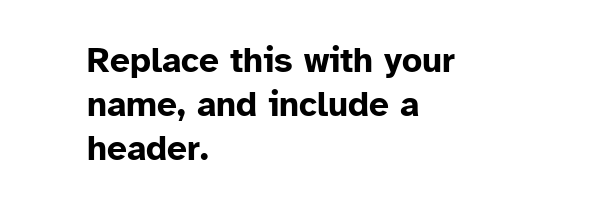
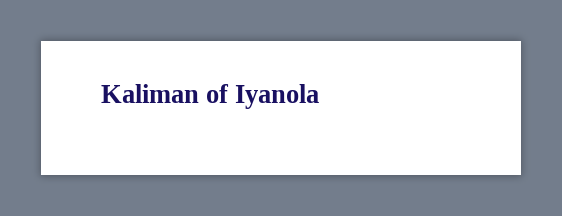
- Replace this with your name, and include a header.
+ Kaliman of Iyanola

